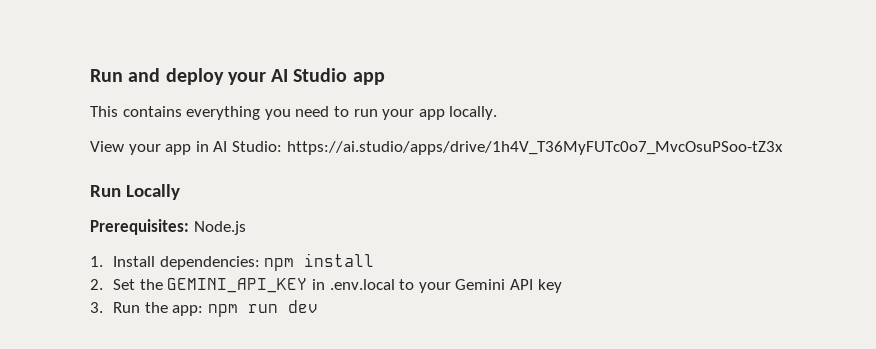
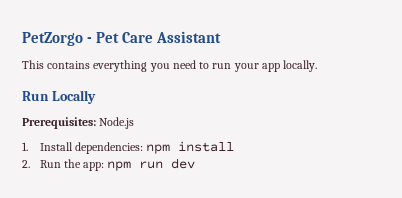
- Run and deploy your AI Studio app
+ PetZorgo - Pet Care Assistant
- View your app in AI Studio: https://ai.studio/apps/drive/1h4V_T36MyFUTc0o7_MvcOsuPSoo-tZ3x
- 2. Set the GEMINI_API_KEY in .env.local to your Gemini API key
- 3. Run the app: npm run dev
+ 2. Run the app: npm run dev

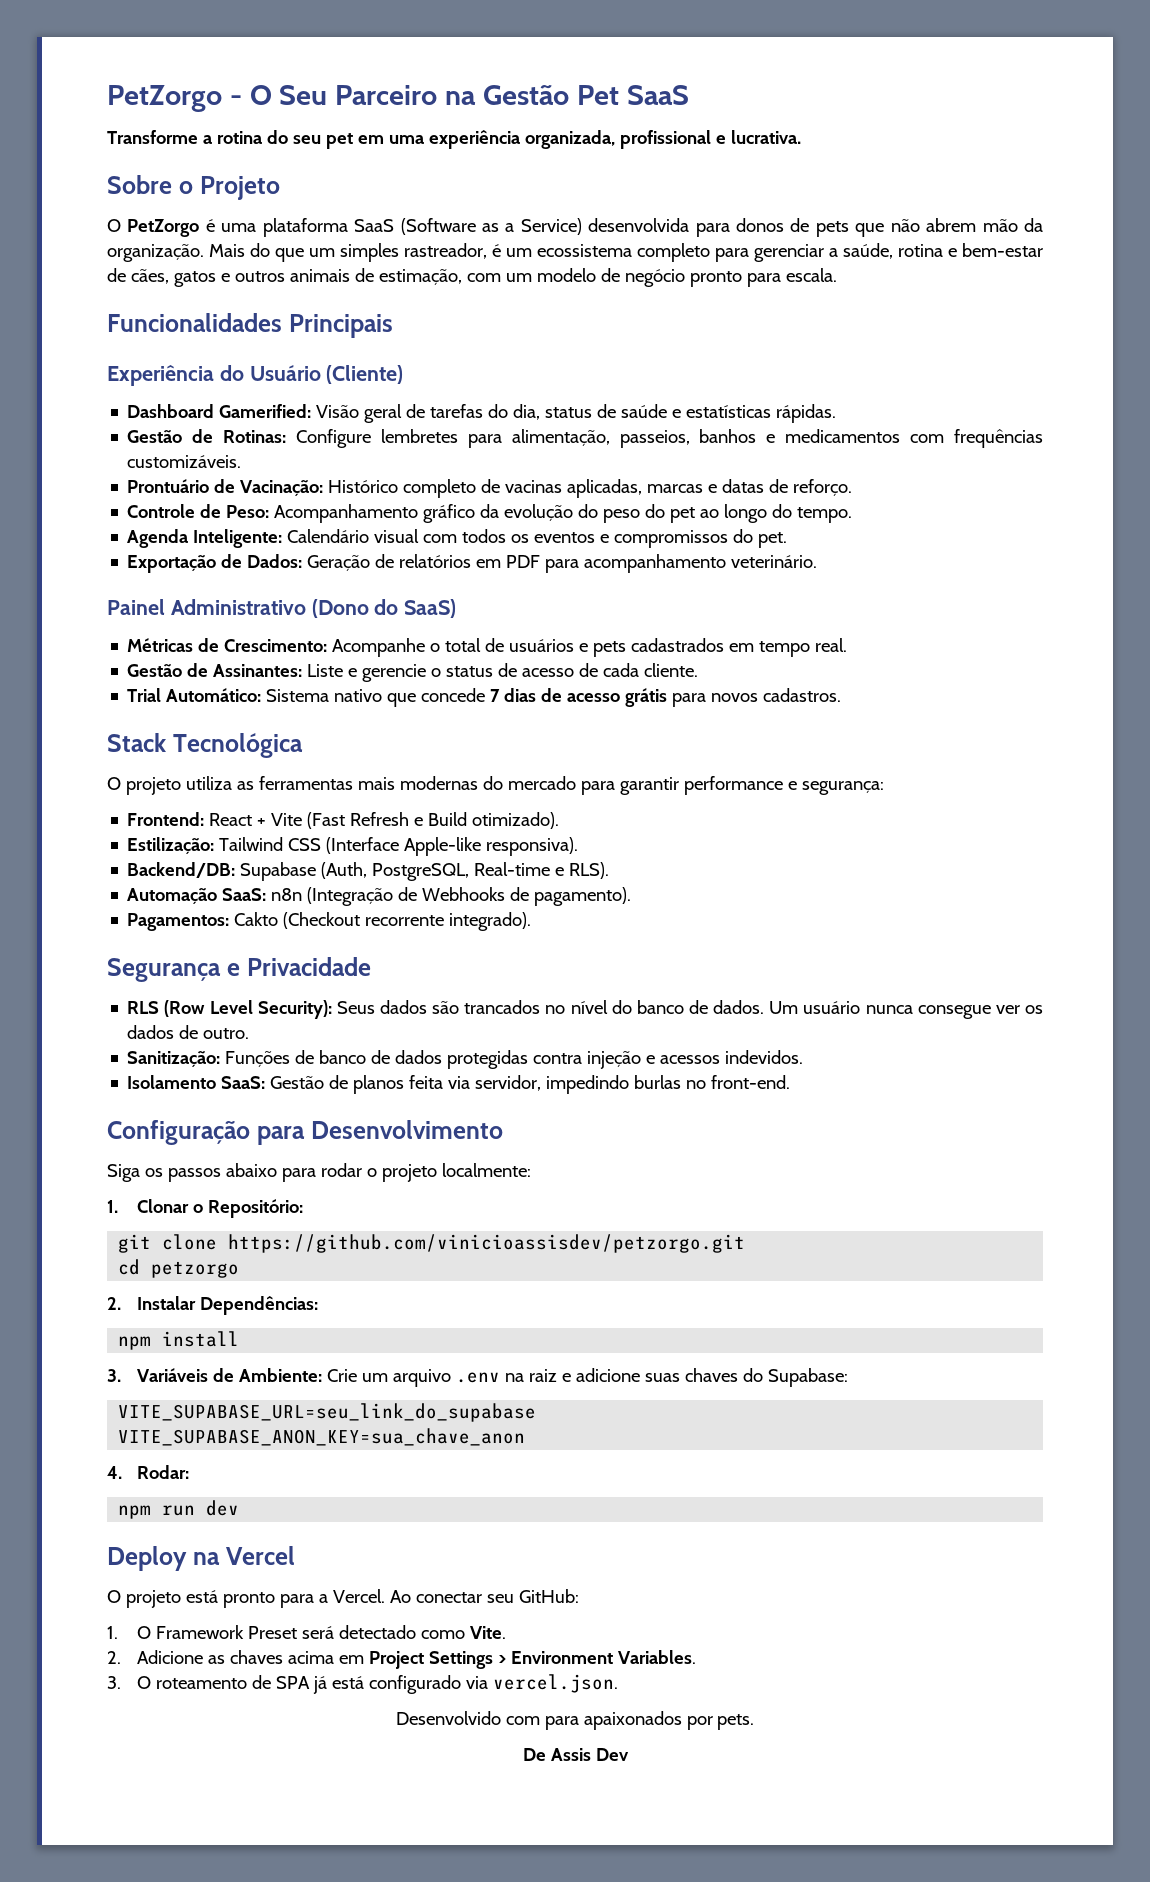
- PetZorgo - Pet Care Assistant
- This contains everything you need to run your app locally.
- Run Locally
- Prerequisites: Node.js
- 1. Install dependencies: npm install
- 2. Run the app: npm run dev
+ PetZorgo - O Seu Parceiro na Gestão Pet SaaS
+ Transforme a rotina do seu pet em uma experiência organizada, profissional e lucrativa.
+ Sobre o Projeto
+ O PetZorgo é uma plataforma SaaS (Software as a Service) desenvolvida para donos de pets que não abrem mão da organização. Mais do que um simples rastreador, é um ecossistema completo para gerenciar a saúde, rotina e bem-estar de cães, gatos e outros animais de estimação, com um modelo de negócio pronto para escala.
+ Funcionalidades Principais
+ Experiência do Usuário (Cliente)
+ Dashboard Gamerified: Visão geral de tarefas do dia, status de saúde e estatísticas rápidas.
+ Gestão de Rotinas: Configure lembretes para alimentação, passeios, banhos e medicamentos com frequências customizáveis.
+ Prontuário de Vacinação: Histórico completo de vacinas aplicadas, marcas e datas de reforço.
+ Controle de Peso: Acompanhamento gráfico da evolução do peso do pet ao longo do tempo.
+ Agenda Inteligente: Calendário visual com todos os eventos e compromissos do pet.
+ Exportação de Dados: Geração de relatórios em PDF para acompanhamento veterinário.
+ Painel Administrativo (Dono do SaaS)
+ Métricas de Crescimento: Acompanhe o total de usuários e pets cadastrados em tempo real.
+ Gestão de Assinantes: Liste e gerencie o status de acesso de cada cliente.
+ Trial Automático: Sistema nativo que concede 7 dias de acesso grátis para novos cadastros.
+ Stack Tecnológica
+ O projeto utiliza as ferramentas mais modernas do mercado para garantir performance e segurança:
+ Frontend: React + Vite (Fast Refresh e Build otimizado).
+ Estilização: Tailwind CSS (Interface Apple-like responsiva).
+ Backend/DB: Supabase (Auth, PostgreSQL, Real-time e RLS).
+ Automação SaaS: n8n (Integração de Webhooks de pagamento).
+ Pagamentos: Cakto (Checkout recorrente integrado).
+ Segurança e Privacidade
+ RLS (Row Level Security): Seus dados são trancados no nível do banco de dados. Um usuário nunca consegue ver os dados de outro.
+ Sanitização: Funções de banco de dados protegidas contra injeção e acessos indevidos.
+ Isolamento SaaS: Gestão de planos feita via servidor, impedindo burlas no front-end.
+ Configuração para Desenvolvimento
+ Siga os passos abaixo para rodar o projeto localmente:
+ 1. Clonar o Repositório:
+ git clone https://github.com/vinicioassisdev/petzorgo.git
+ cd petzorgo
+ 2. Instalar Dependências:
+ npm install
+ 3. Variáveis de Ambiente: Crie um arquivo .env na raiz e adicione suas chaves do Supabase:
+ VITE_SUPABASE_URL=seu_link_do_supabase
+ VITE_SUPABASE_ANON_KEY=sua_chave_anon
+ 4. Rodar:
+ npm run dev
+ Deploy na Vercel
+ O projeto está pronto para a Vercel. Ao conectar seu GitHub:
+ 1. O Framework Preset será detectado como Vite.
+ 2. Adicione as chaves acima em Project Settings > Environment Variables.
+ 3. O roteamento de SPA já está configurado via vercel.json.
+ Desenvolvido com para apaixonados por pets.
+ De Assis Dev

